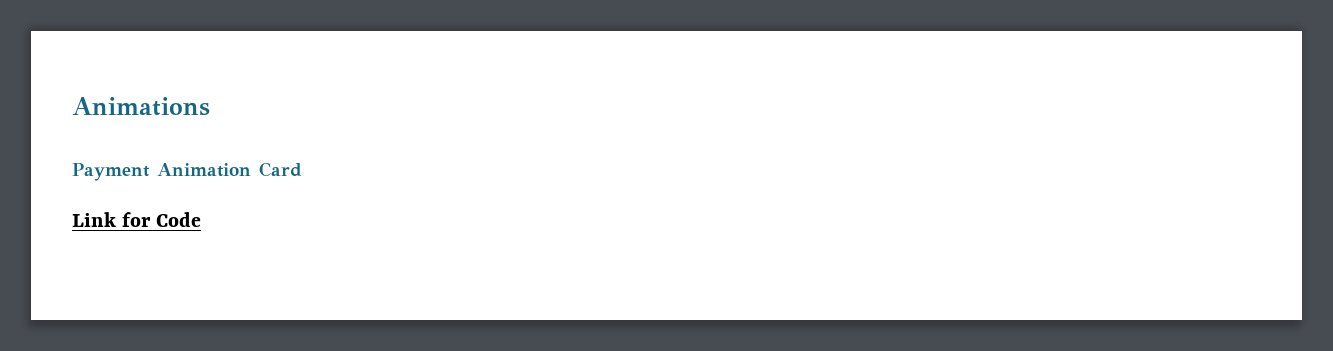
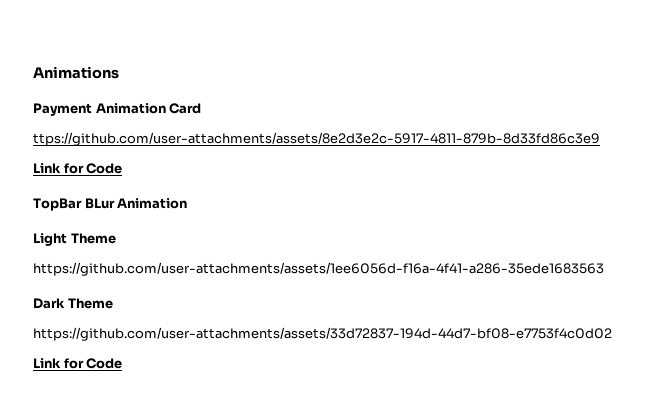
+ ttps://github.com/user-attachments/assets/8e2d3e2c-5917-4811-879b-8d33fd86c3e9
+ Link for Code
+ TopBar BLur Animation
+ Light Theme
+ https://github.com/user-attachments/assets/1ee6056d-f16a-4f41-a286-35ede1683563
+ Dark Theme
+ https://github.com/user-attachments/assets/33d72837-194d-44d7-bf08-e7753f4c0d02

